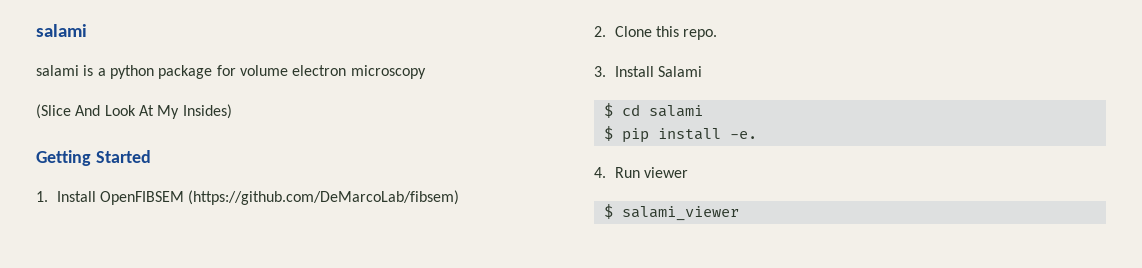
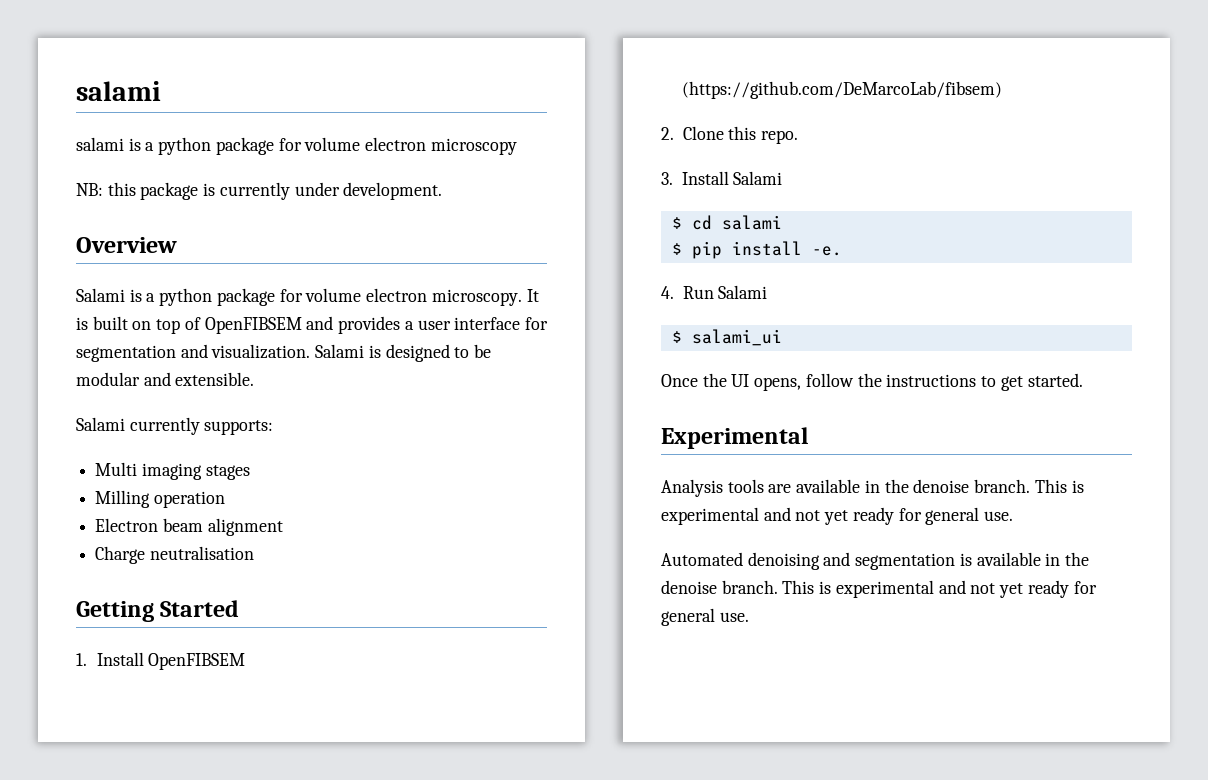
- (Slice And Look At My Insides)
+ NB: this package is currently under development.
+ Overview
+ Salami is a python package for volume electron microscopy. It is built on top of OpenFIBSEM and provides a user interface for segmentation and visualization. Salami is designed to be modular and extensible.
+ Salami currently supports:
+ Multi imaging stages
+ Milling operation
+ Electron beam alignment
+ Charge neutralisation
- 4. Run viewer
- $ salami_viewer
+ 4. Run Salami
+ $ salami_ui
+ Once the UI opens, follow the instructions to get started.
+ Experimental
+ Analysis tools are available in the denoise branch. This is experimental and not yet ready for general use.
+ Automated denoising and segmentation is available in the denoise branch. This is experimental and not yet ready for general use.

